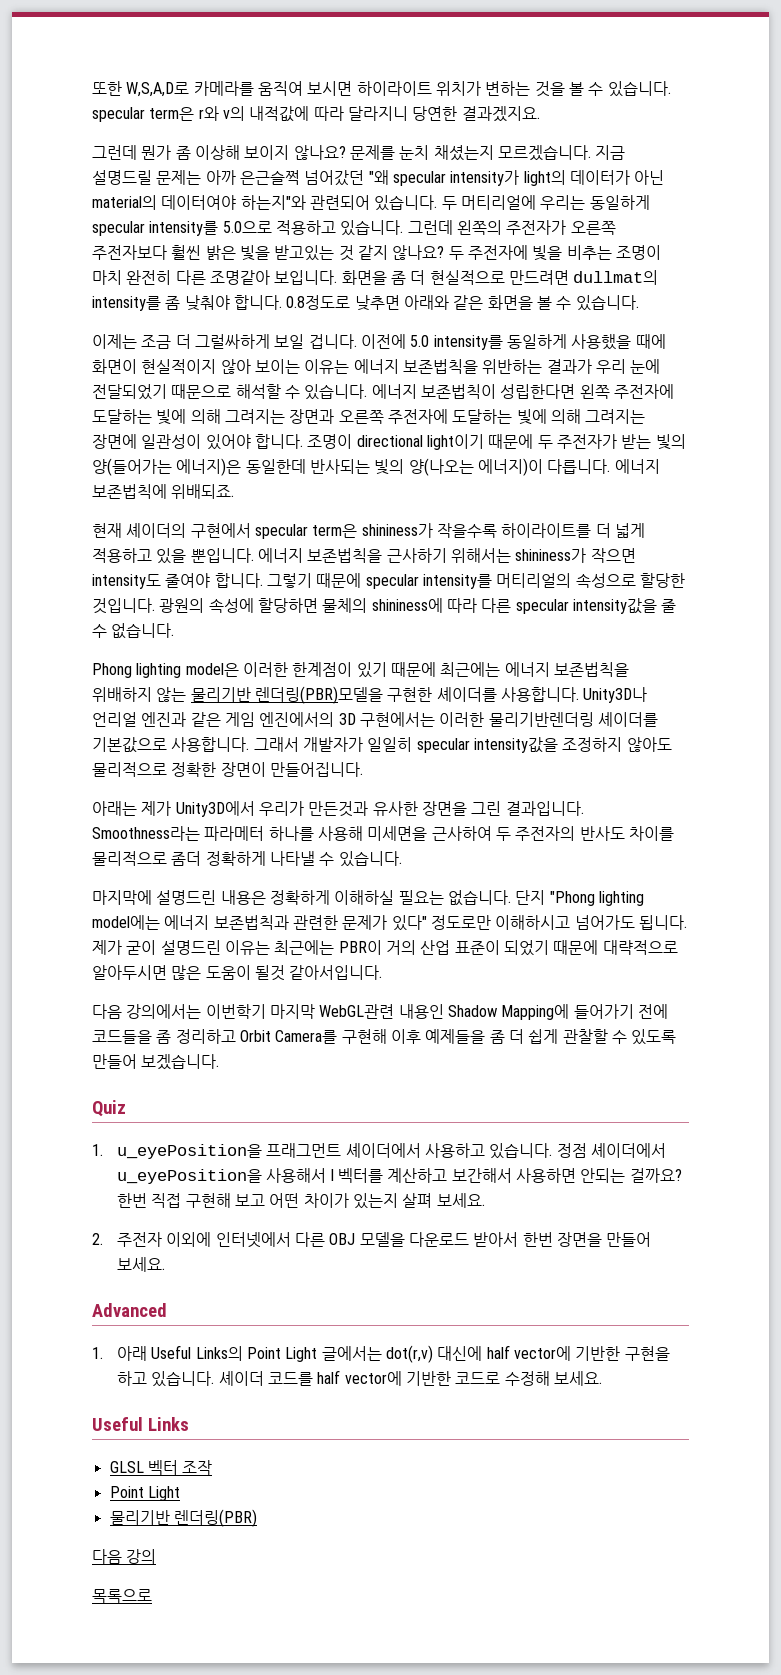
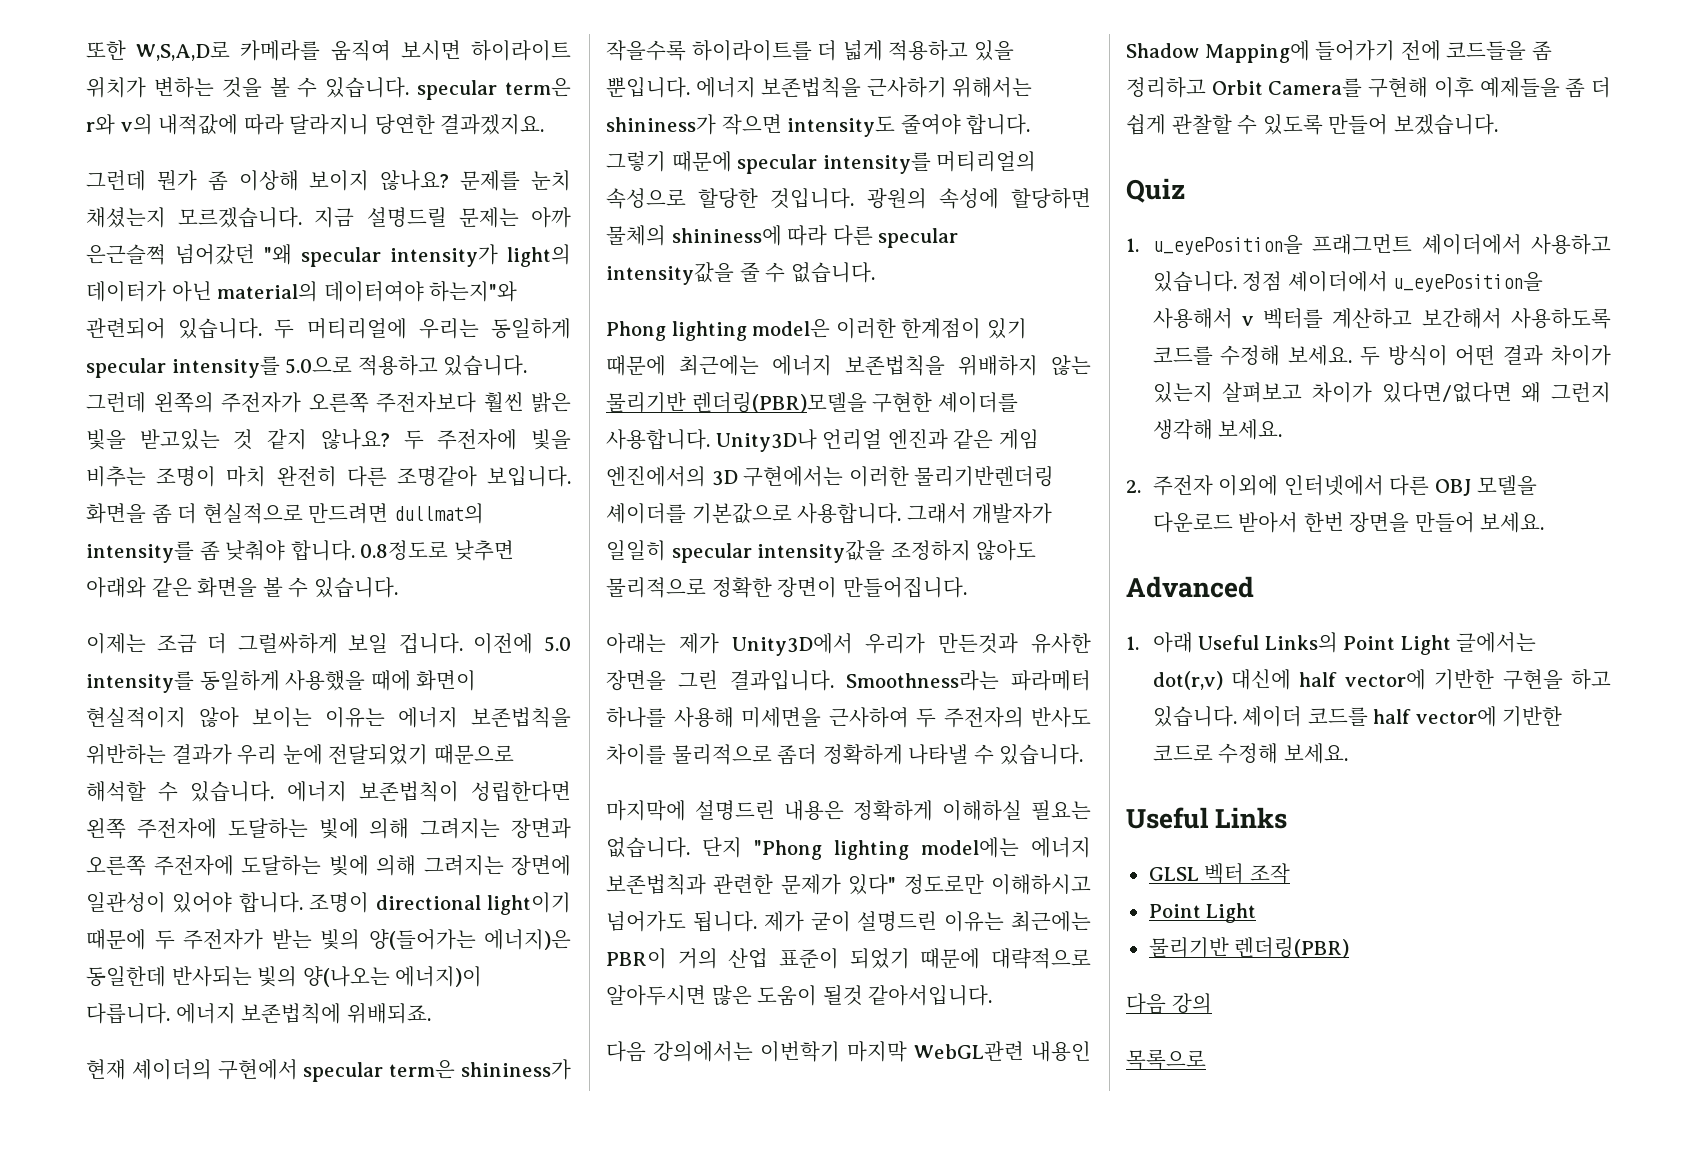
- 정점 셰이더에서 u_eyePosition을 사용해서 l 벡터를 계산하고 보간해서 사용하면 안되는 걸까요? 한번 직접 구현해 보고 어떤 차이가 있는지 살펴 보세요.
+ 정점 셰이더에서 u_eyePosition을 사용해서 v 벡터를 계산하고 보간해서 사용하도록 코드를 수정해 보세요. 두 방식이 어떤 결과 차이가 있는지 살펴보고 차이가 있다면/없다면 왜 그런지 생각해 보세요.

